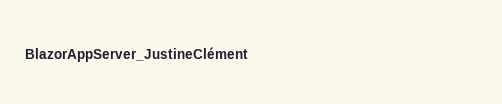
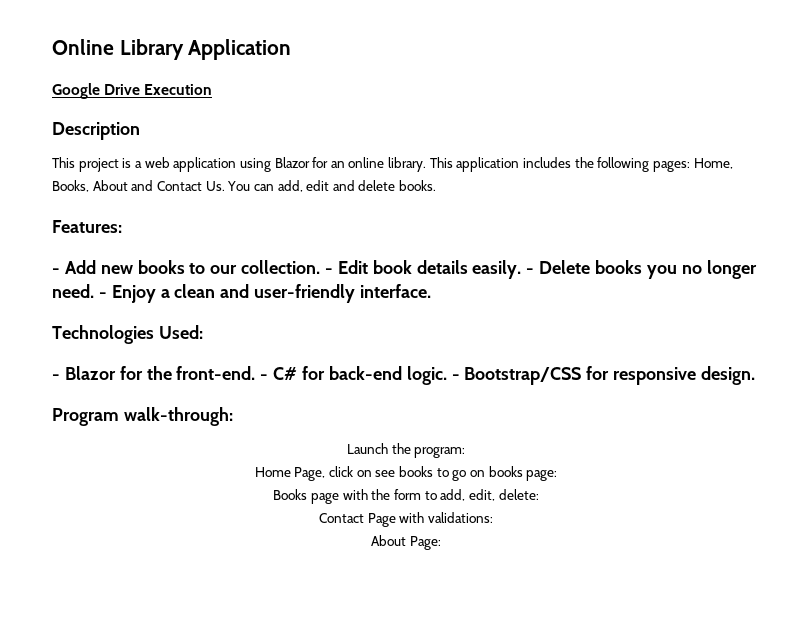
- BlazorAppServer_JustineClément
+ Online Library Application
+ Google Drive Execution
+ Description
+ This project is a web application using Blazor for an online library. This application includes the following pages: Home, Books, About and Contact Us. You can add, edit and delete books.
+ Features:
+ - Add new books to our collection. - Edit book details easily. - Delete books you no longer need. - Enjoy a clean and user-friendly interface.
+ Technologies Used:
+ - Blazor for the front-end. - C# for back-end logic. - Bootstrap/CSS for responsive design.
+ Program walk-through:
+ Launch the program:
+ Home Page, click on see books to go on books page:
+ Books page with the form to add, edit, delete:
+ Contact Page with validations:
+ About Page:

